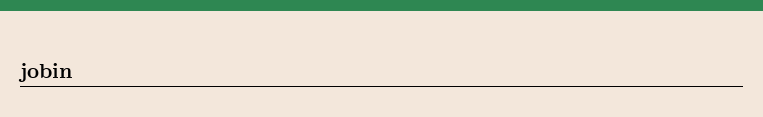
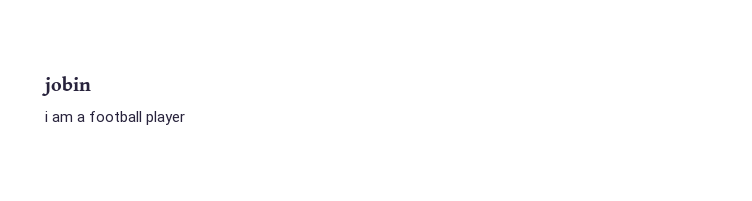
+ i am a football player

